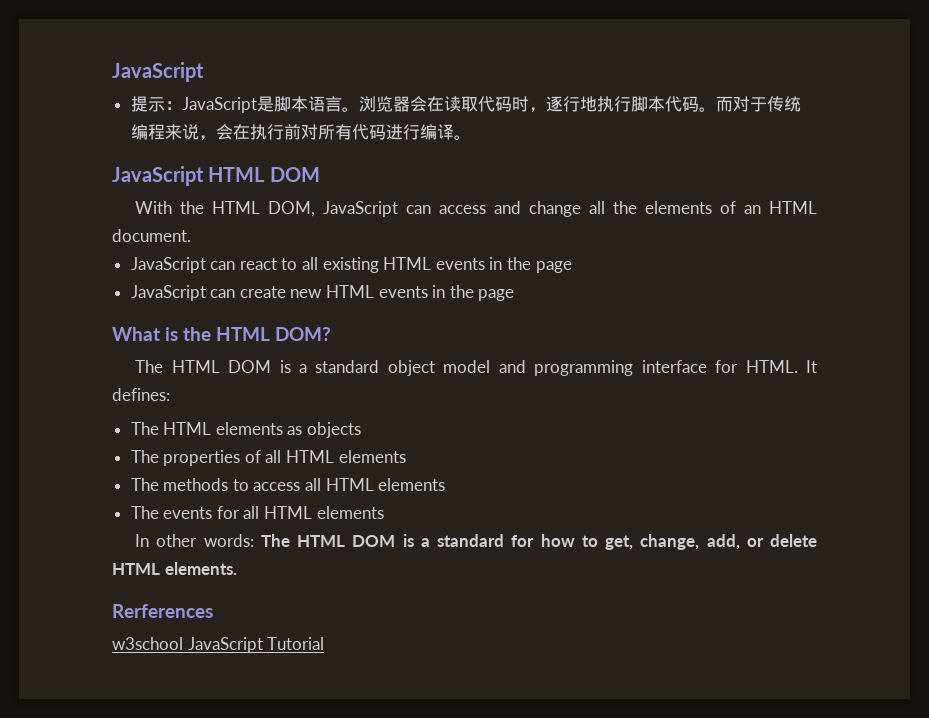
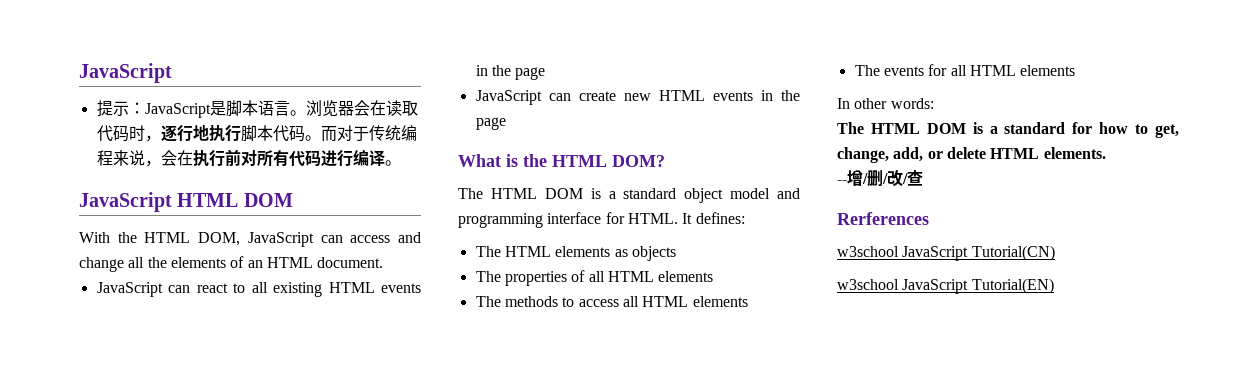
- In other words: The HTML DOM is a standard for how to get, change, add, or delete HTML elements.
+ In other words:
+ The HTML DOM is a standard for how to get, change, add, or delete HTML elements.
+ --增/删/改/查
- w3school JavaScript Tutorial
+ w3school JavaScript Tutorial(CN)
+ w3school JavaScript Tutorial(EN)

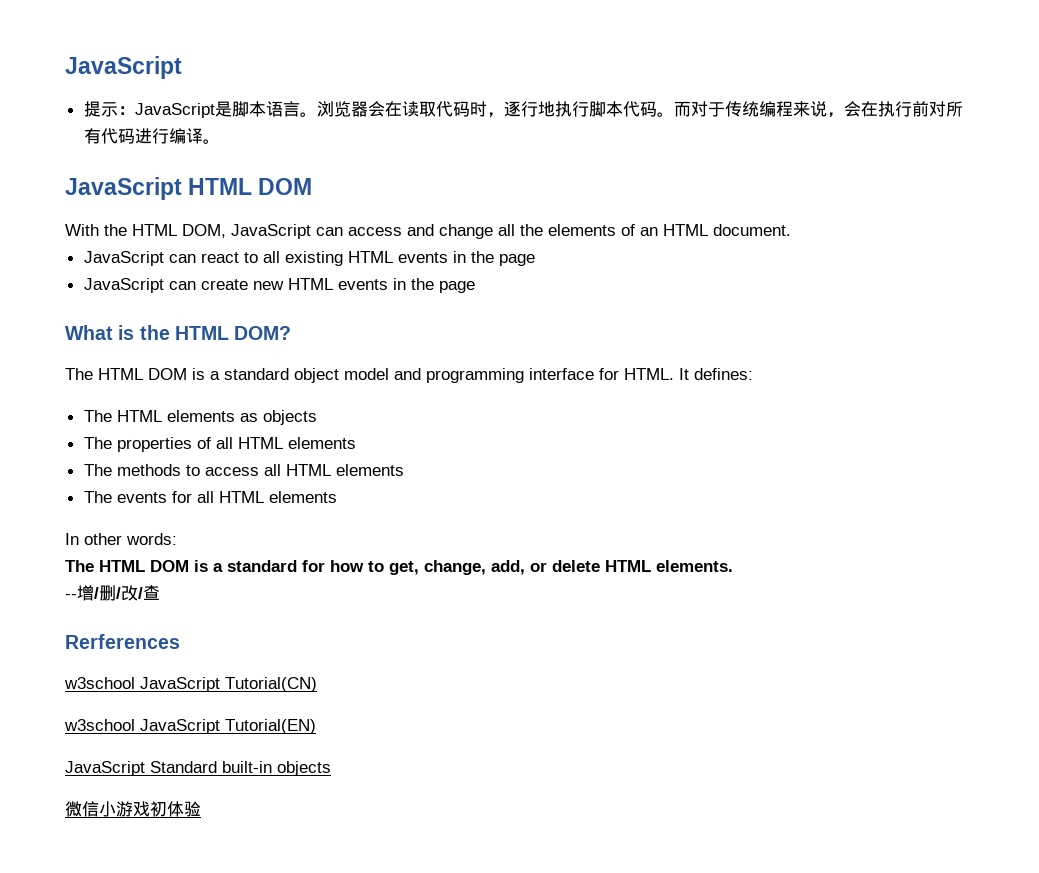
+ JavaScript Standard built-in objects
+ 微信小游戏初体验

